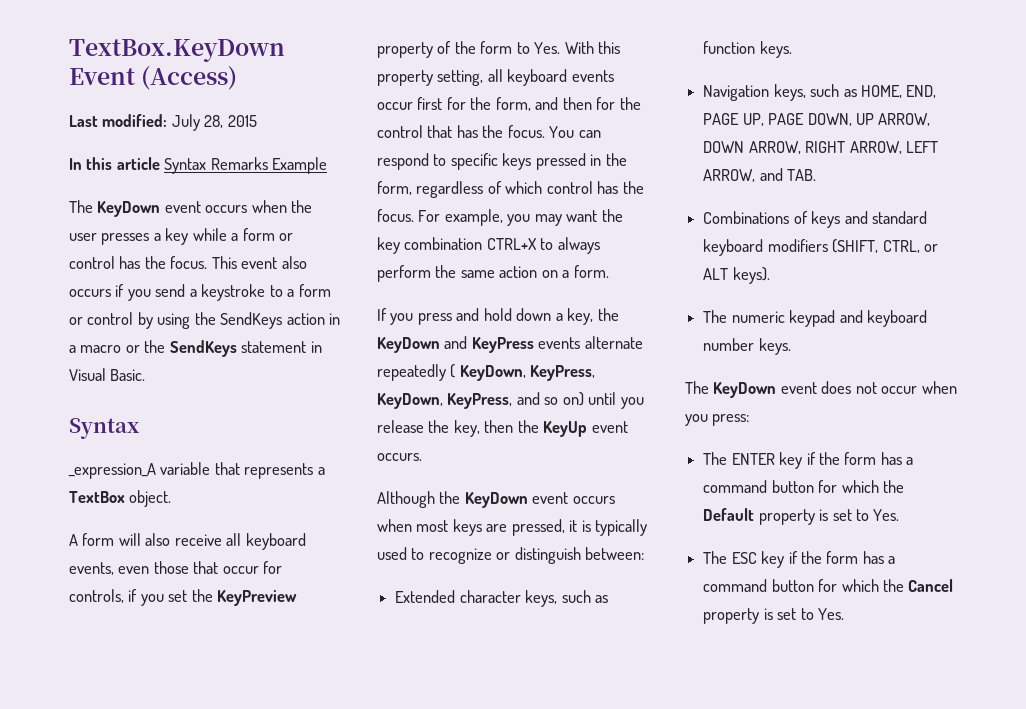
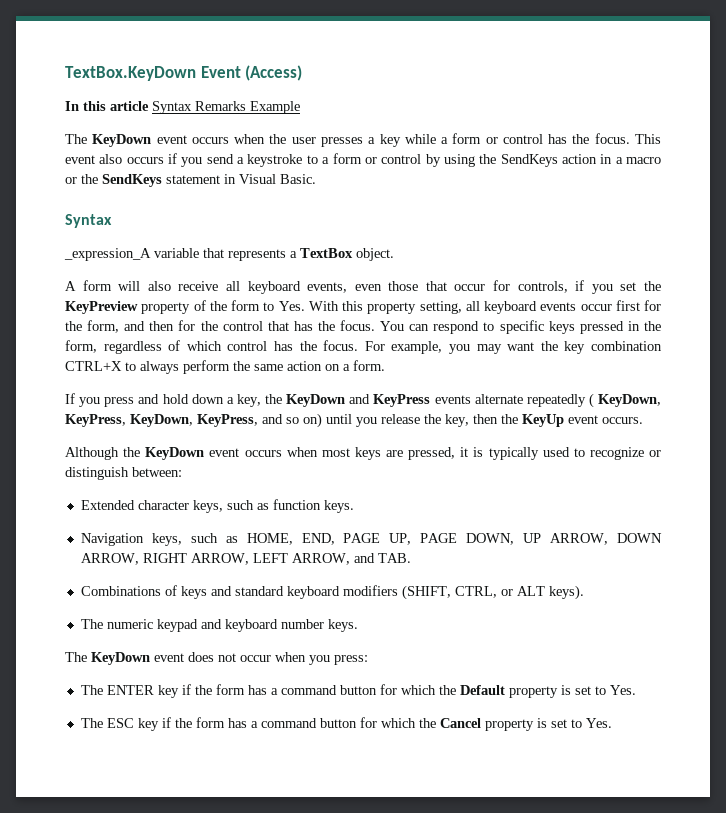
- Last modified: July 28, 2015

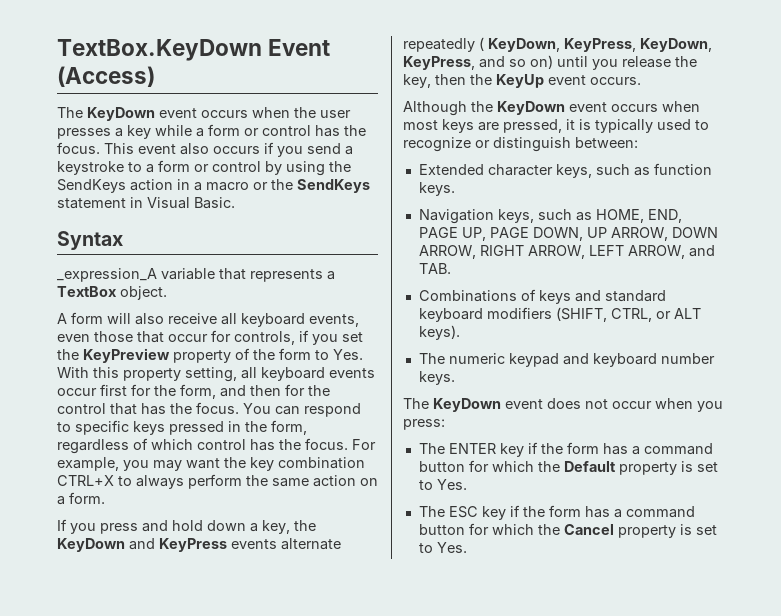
- In this article Syntax Remarks Example

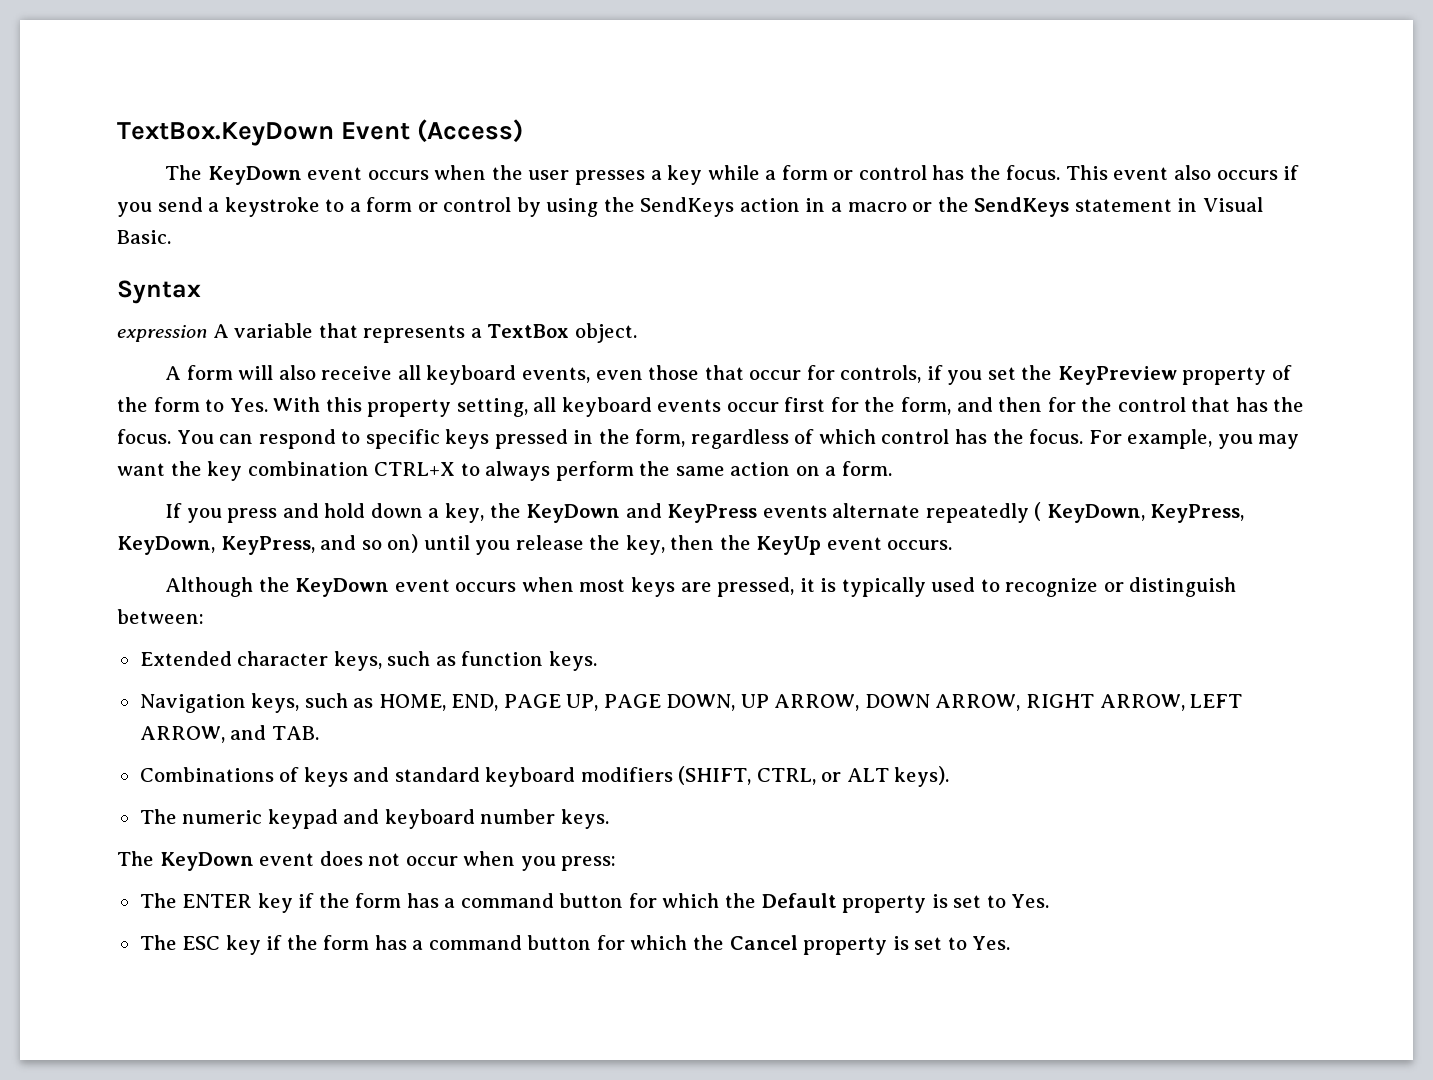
- _expression_A variable that represents a TextBox object.
+ expression A variable that represents a TextBox object.

